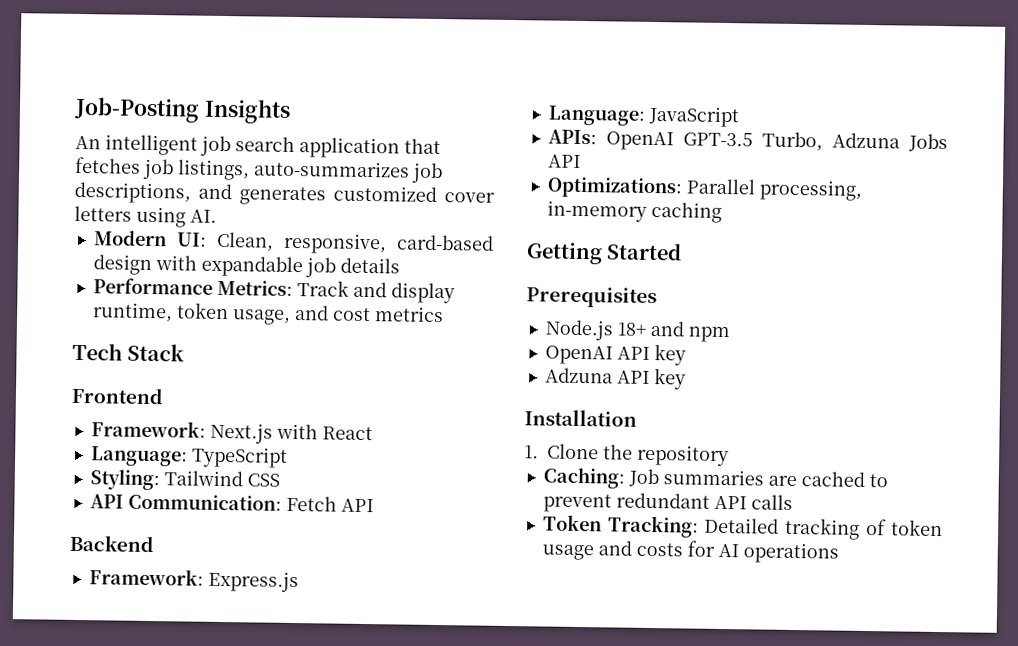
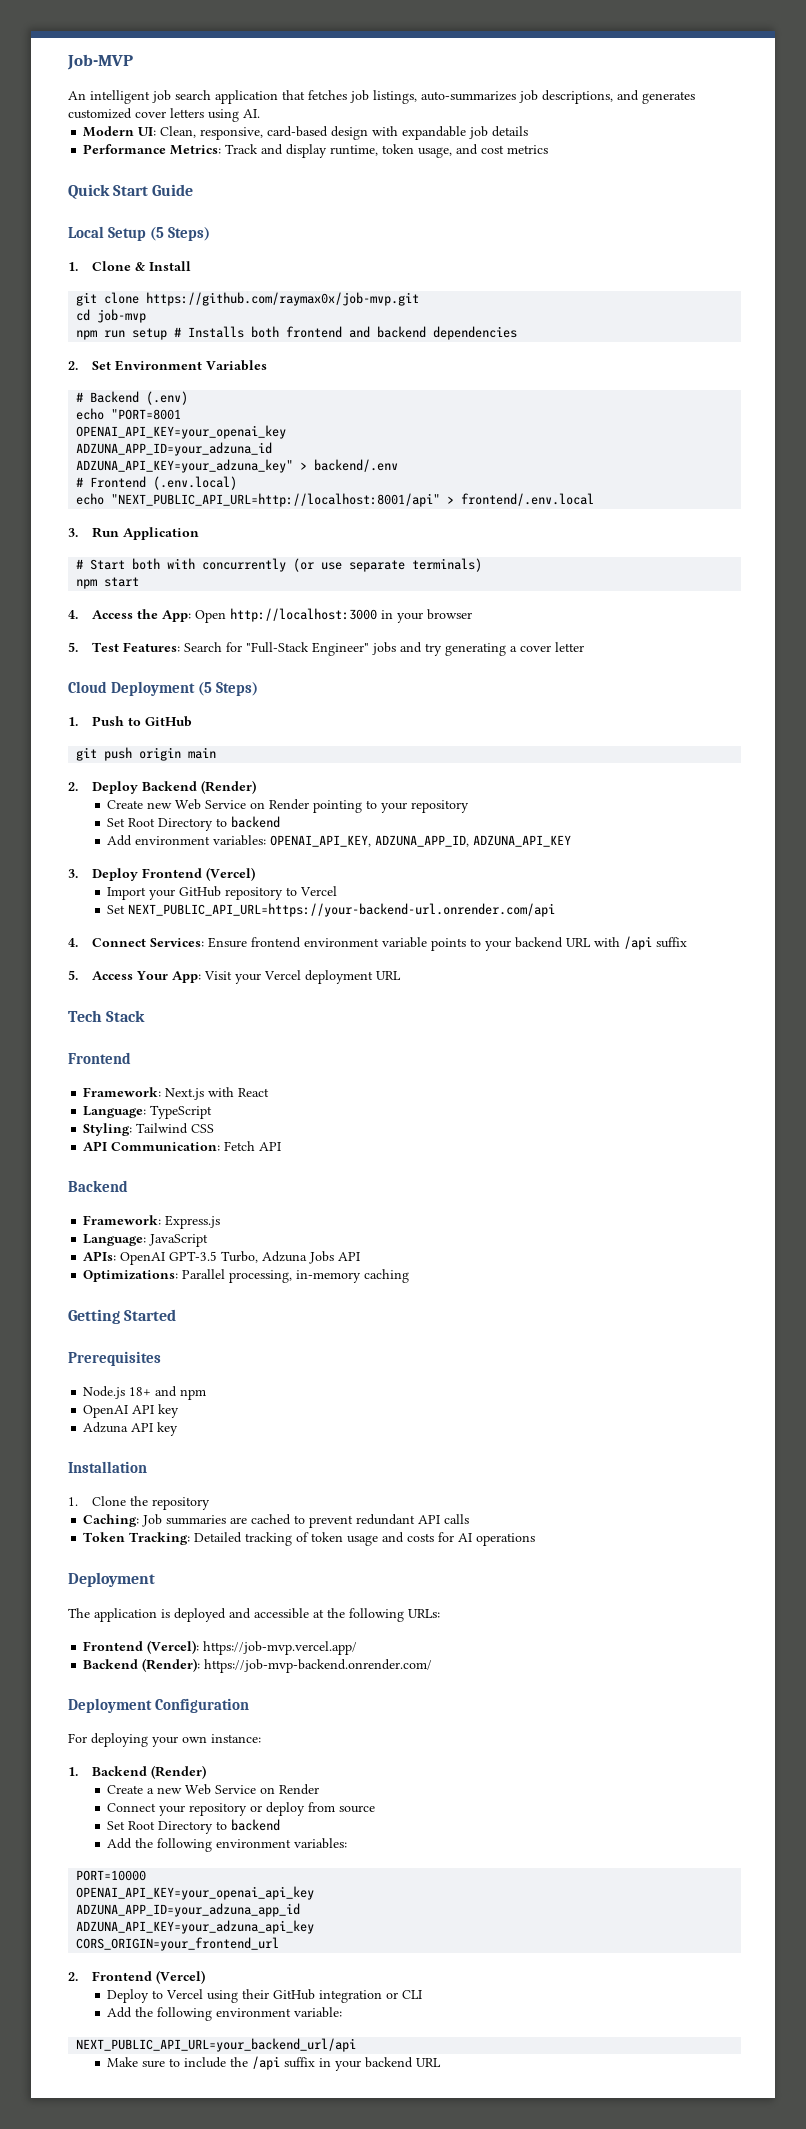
- Job-Posting Insights
+ Job-MVP
+ Quick Start Guide
+ Local Setup (5 Steps)
+ 1. Clone & Install
+ git clone https://github.com/raymax0x/job-mvp.git
+ cd job-mvp
+ npm run setup # Installs both frontend and backend dependencies
+ 2. Set Environment Variables
+ # Backend (.env)
+ echo "PORT=8001
+ OPENAI_API_KEY=your_openai_key
+ ADZUNA_APP_ID=your_adzuna_id
+ ADZUNA_API_KEY=your_adzuna_key" > backend/.env
+ # Frontend (.env.local)
+ echo "NEXT_PUBLIC_API_URL=http://localhost:8001/api" > frontend/.env.local
+ 3. Run Application
+ # Start both with concurrently (or use separate terminals)
+ npm start
+ 4. Access the App: Open http://localhost:3000 in your browser
+ 5. Test Features: Search for "Full-Stack Engineer" jobs and try generating a cover letter
+ Cloud Deployment (5 Steps)
+ 1. Push to GitHub
+ git push origin main
+ 2. Deploy Backend (Render)
+ Create new Web Service on Render pointing to your repository
+ Set Root Directory to backend
+ Add environment variables: OPENAI_API_KEY, ADZUNA_APP_ID, ADZUNA_API_KEY
+ 3. Deploy Frontend (Vercel)
+ Import your GitHub repository to Vercel
+ Set NEXT_PUBLIC_API_URL=https://your-backend-url.onrender.com/api
+ 4. Connect Services: Ensure frontend environment variable points to your backend URL with /api suffix
+ 5. Access Your App: Visit your Vercel deployment URL
  Token Tracking: Detailed tracking of token usage and costs for AI operations
+ Deployment
+ The application is deployed and accessible at the following URLs:
+ Frontend (Vercel): https://job-mvp.vercel.app/
+ Backend (Render): https://job-mvp-backend.onrender.com/
+ Deployment Configuration
+ For deploying your own instance:
+ 1. Backend (Render)
+ Create a new Web Service on Render
+ Connect your repository or deploy from source
+ Set Root Directory to backend
+ Add the following environment variables:
+ PORT=10000
+ OPENAI_API_KEY=your_openai_api_key
+ ADZUNA_APP_ID=your_adzuna_app_id
+ ADZUNA_API_KEY=your_adzuna_api_key
+ CORS_ORIGIN=your_frontend_url
+ 2. Frontend (Vercel)
+ Deploy to Vercel using their GitHub integration or CLI
+ Add the following environment variable:
+ NEXT_PUBLIC_API_URL=your_backend_url/api
+ Make sure to include the /api suffix in your backend URL

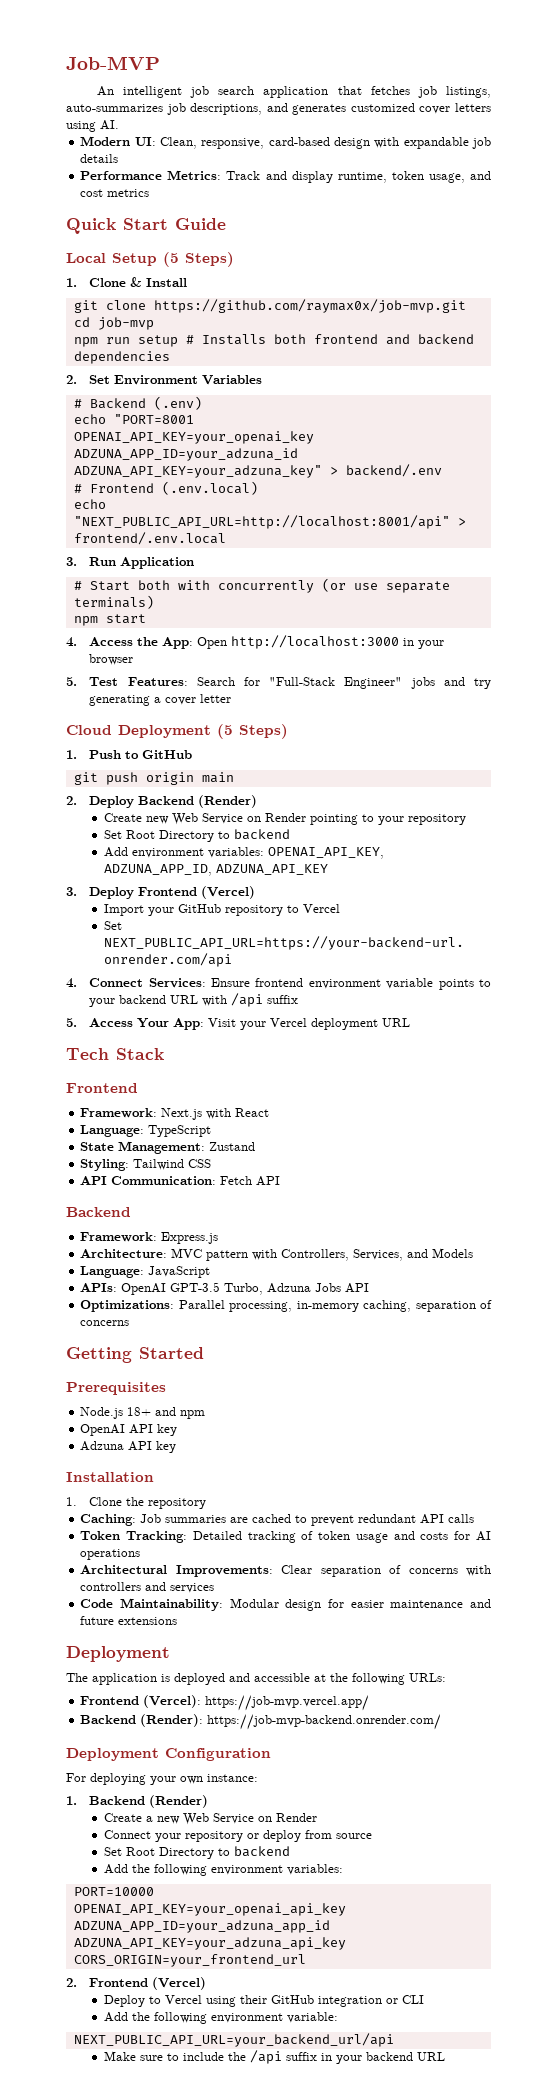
+ State Management: Zustand
+ Architecture: MVC pattern with Controllers, Services, and Models
- Optimizations: Parallel processing, in-memory caching
+ Optimizations: Parallel processing, in-memory caching, separation of concerns
+ Architectural Improvements: Clear separation of concerns with controllers and services
+ Code Maintainability: Modular design for easier maintenance and future extensions

